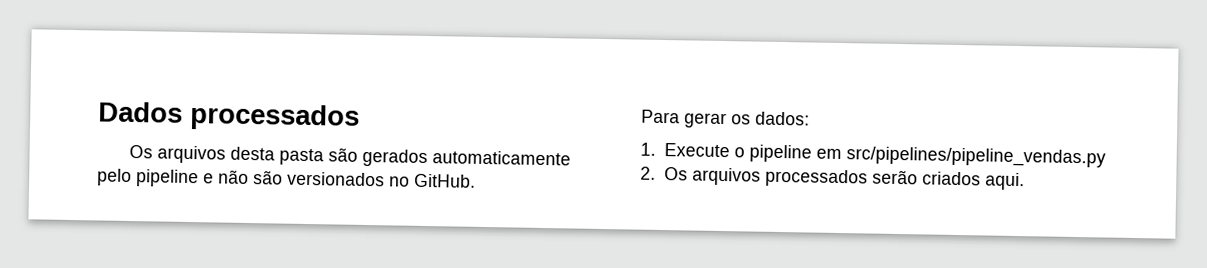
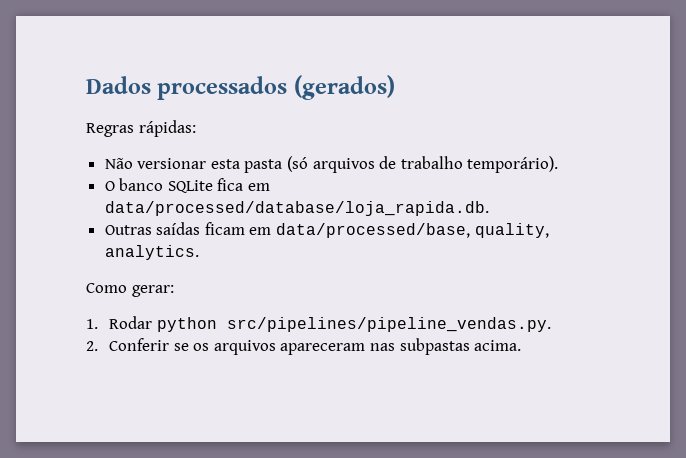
- Dados processados
- Os arquivos desta pasta são gerados automaticamente pelo pipeline e não são versionados no GitHub.
- Para gerar os dados:
- 1. Execute o pipeline em src/pipelines/pipeline_vendas.py
- 2. Os arquivos processados serão criados aqui.
+ Dados processados (gerados)
+ Regras rápidas:
+ Não versionar esta pasta (só arquivos de trabalho temporário).
+ O banco SQLite fica em data/processed/database/loja_rapida.db.
+ Outras saídas ficam em data/processed/base, quality, analytics.
+ Como gerar:
+ 1. Rodar python src/pipelines/pipeline_vendas.py.
+ 2. Conferir se os arquivos apareceram nas subpastas acima.

